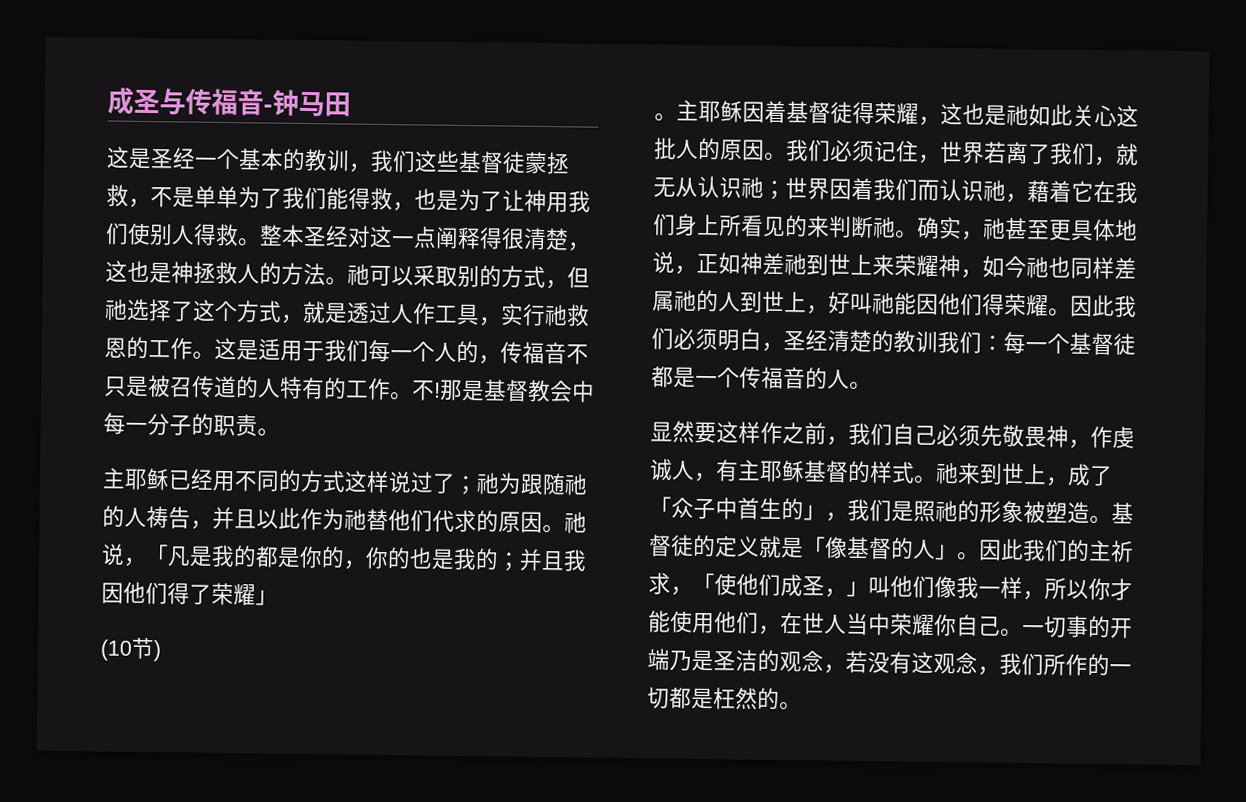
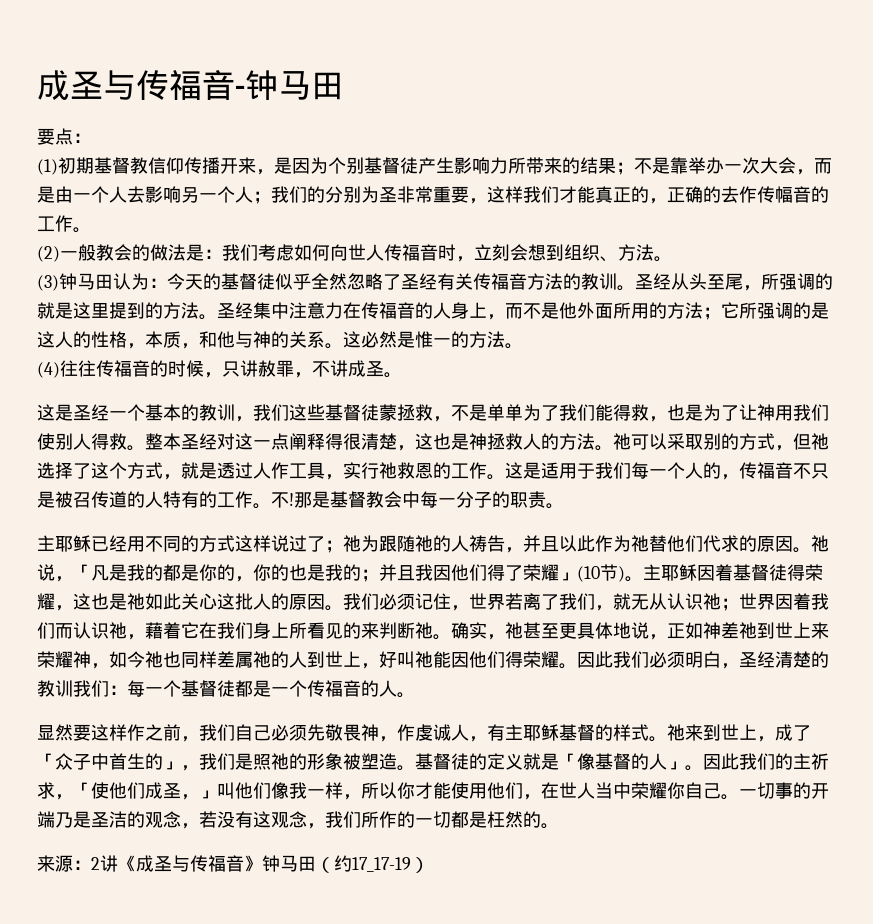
+ 要点：
+ (1)初期基督教信仰传播开来，是因为个别基督徒产生影响力所带来的结果；不是靠举办一次大会，而是由一个人去影响另一个人；我们的分别为圣非常重要，这样我们才能真正的，正确的去作传幅音的工作。
+ (2)一般教会的做法是：我们考虑如何向世人传福音时，立刻会想到组织、方法。
+ (3)钟马田认为：今天的基督徒似乎全然忽略了圣经有关传福音方法的教训。圣经从头至尾，所强调的就是这里提到的方法。圣经集中注意力在传福音的人身上，而不是他外面所用的方法；它所强调的是这人的性格，本质，和他与神的关系。这必然是惟一的方法。
+ (4)往往传福音的时候，只讲赦罪，不讲成圣。
- 祂说，「凡是我的都是你的，你的也是我的；并且我因他们得了荣耀」
- (10节)
- 。
+ 祂说，「凡是我的都是你的，你的也是我的；并且我因他们得了荣耀」(10节)。
+ 来源：2讲《成圣与传福音》钟马田（约17_17-19）

